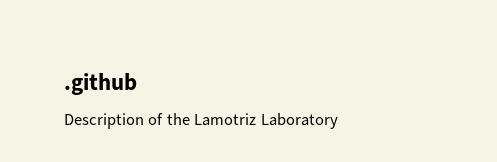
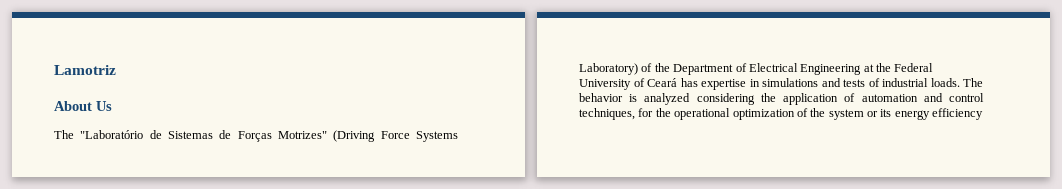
- .github
- Description of the Lamotriz Laboratory
+ Lamotriz
+ About Us
+ The "Laboratório de Sistemas de Forças Motrizes" (Driving Force Systems Laboratory) of the Department of Electrical Engineering at the Federal University of Ceará has expertise in simulations and tests of industrial loads. The behavior is analyzed considering the application of automation and control techniques, for the operational optimization of the system or its energy efficiency

